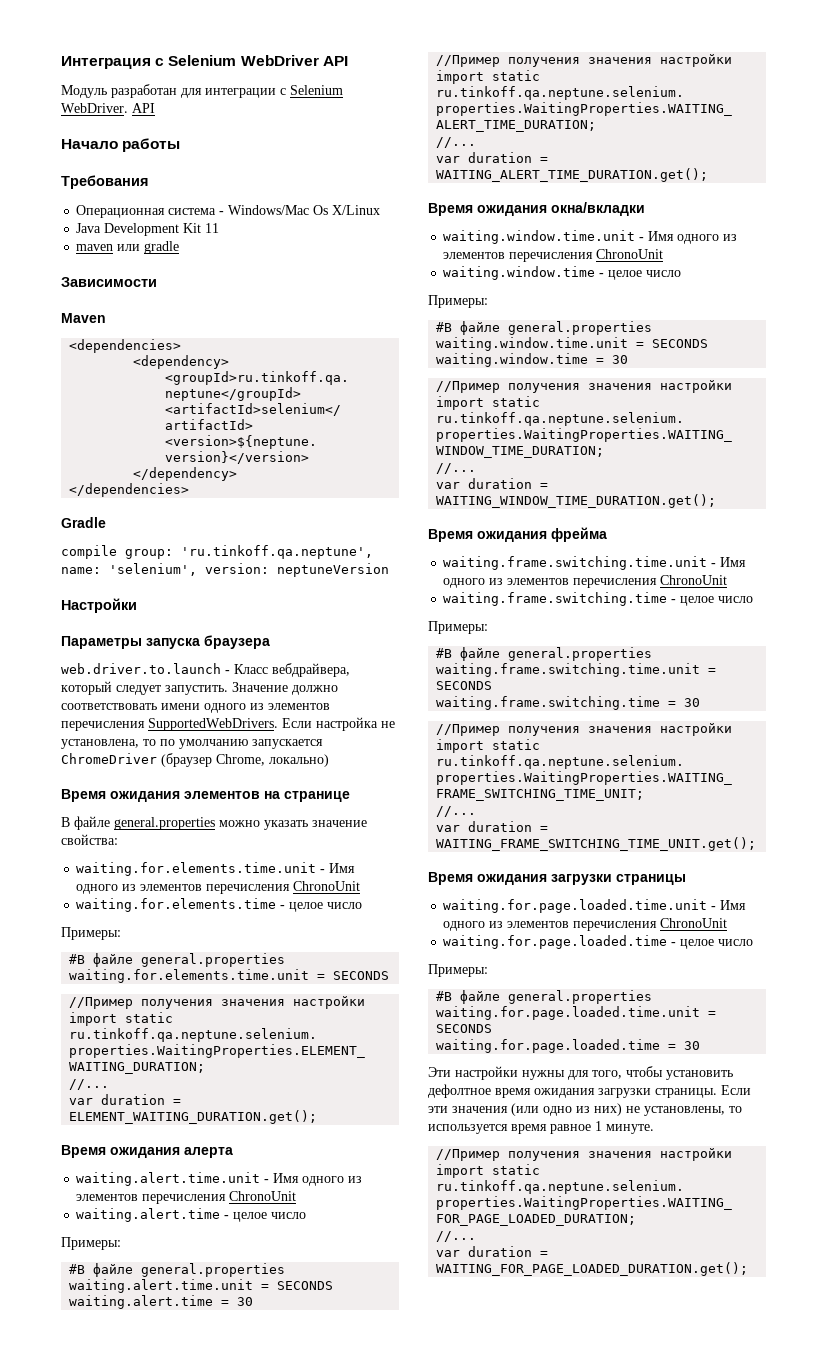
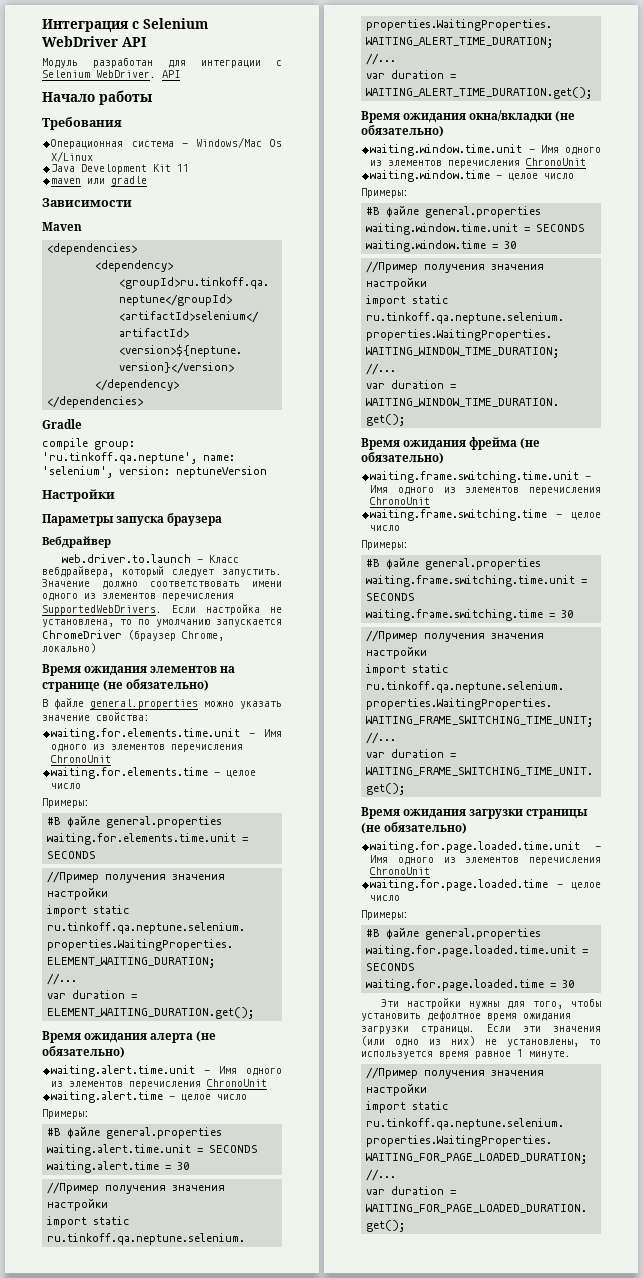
+ Вебдрайвер
- Время ожидания элементов на странице
+ Время ожидания элементов на странице (не обязательно)
- Время ожидания алерта
+ Время ожидания алерта (не обязательно)
- Время ожидания окна/вкладки
+ Время ожидания окна/вкладки (не обязательно)
- Время ожидания фрейма
+ Время ожидания фрейма (не обязательно)
- Время ожидания загрузки страницы
+ Время ожидания загрузки страницы (не обязательно)

